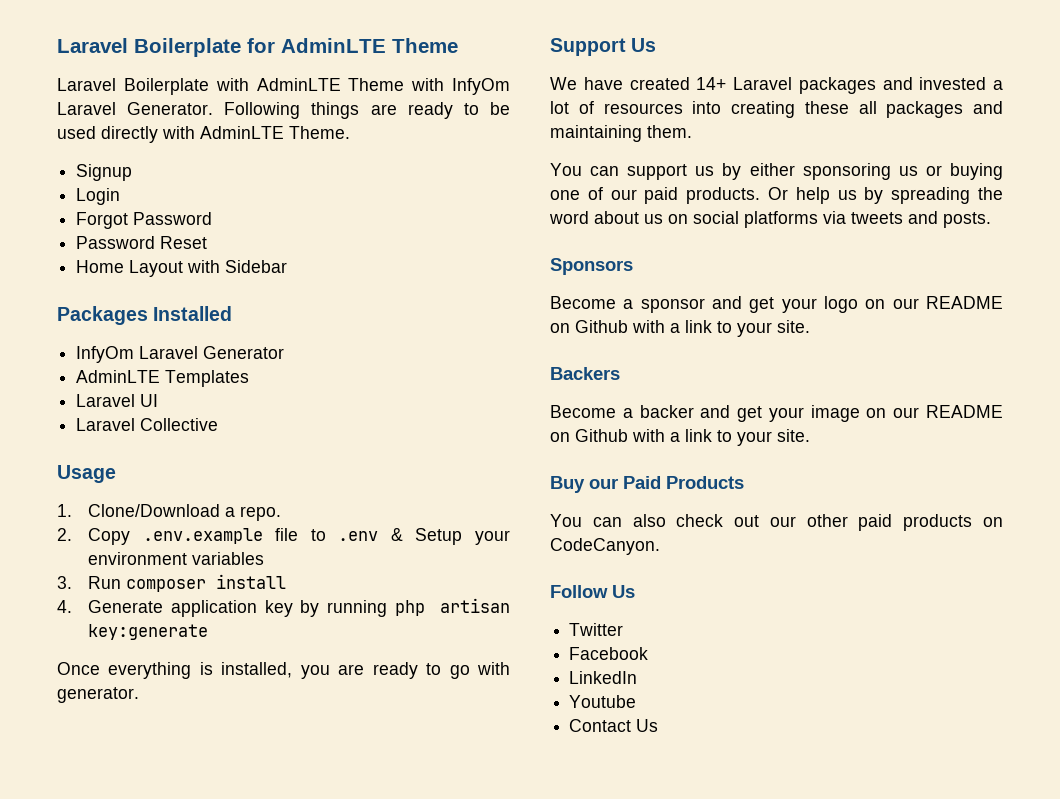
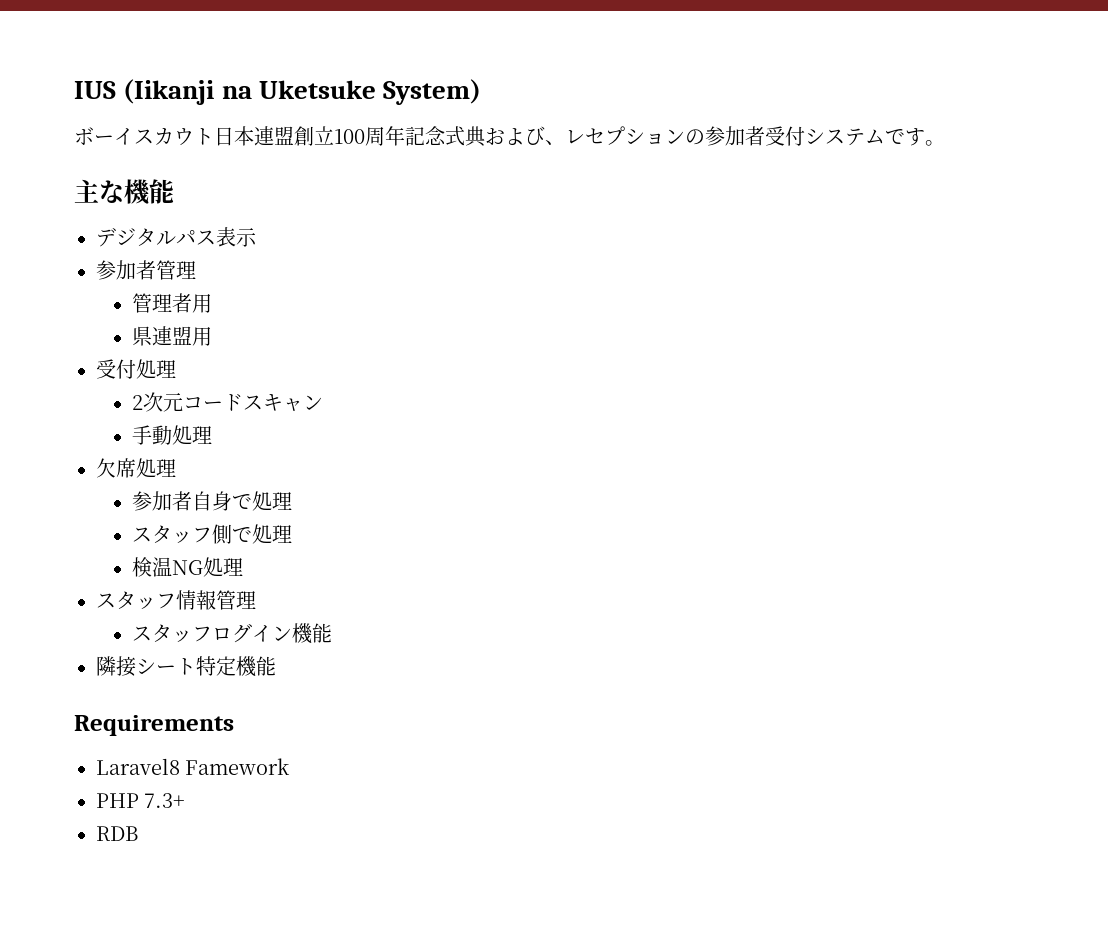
- Laravel Boilerplate for AdminLTE Theme
- Laravel Boilerplate with AdminLTE Theme with InfyOm Laravel Generator. Following things are ready to be used directly with AdminLTE Theme.
- Signup
- Login
- Forgot Password
- Password Reset
- Home Layout with Sidebar
- Packages Installed
- InfyOm Laravel Generator
- AdminLTE Templates
- Laravel UI
- Laravel Collective
- Usage
- 1. Clone/Download a repo.
- 2. Copy .env.example file to .env & Setup your environment variables
- 3. Run composer install
- 4. Generate application key by running php artisan key:generate
- Once everything is installed, you are ready to go with generator.
- Support Us
- We have created 14+ Laravel packages and invested a lot of resources into creating these all packages and maintaining them.
- You can support us by either sponsoring us or buying one of our paid products. Or help us by spreading the word about us on social platforms via tweets and posts.
- Sponsors
- Become a sponsor and get your logo on our README on Github with a link to your site.
- Backers
- Become a backer and get your image on our README on Github with a link to your site.
- Buy our Paid Products
- You can also check out our other paid products on CodeCanyon.
- Follow Us
- Twitter
- Facebook
- LinkedIn
- Youtube
- Contact Us
+ IUS (Iikanji na Uketsuke System)
+ ボーイスカウト日本連盟創立100周年記念式典および、レセプションの参加者受付システムです。
+ 主な機能
+ デジタルパス表示
+ 参加者管理
+ 管理者用
+ 県連盟用
+ 受付処理
+ 2次元コードスキャン
+ 手動処理
+ 欠席処理
+ 参加者自身で処理
+ スタッフ側で処理
+ 検温NG処理
+ スタッフ情報管理
+ スタッフログイン機能
+ 隣接シート特定機能
+ Requirements
+ Laravel8 Famework
+ PHP 7.3+
+ RDB

